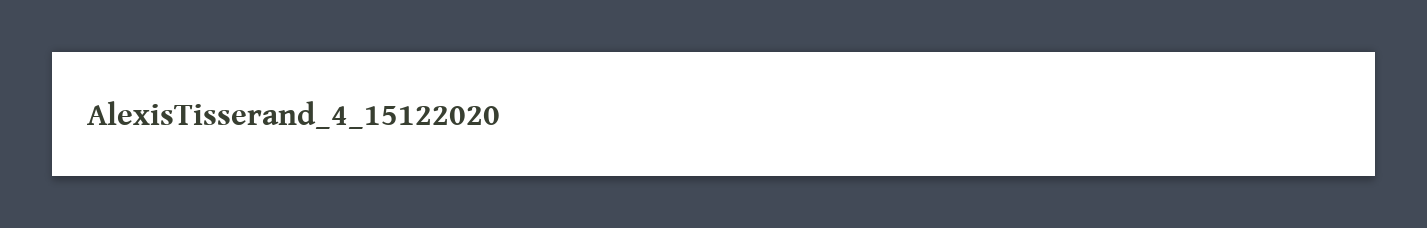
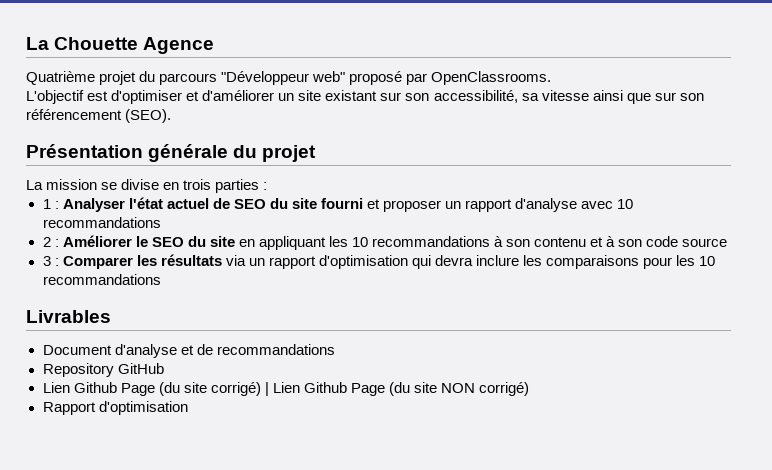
- AlexisTisserand_4_15122020
+ La Chouette Agence
+ Quatrième projet du parcours "Développeur web" proposé par OpenClassrooms.
+ L'objectif est d'optimiser et d'améliorer un site existant sur son accessibilité, sa vitesse ainsi que sur son référencement (SEO).
+ Présentation générale du projet
+ La mission se divise en trois parties :
+ 1 : Analyser l'état actuel de SEO du site fourni et proposer un rapport d'analyse avec 10 recommandations
+ 2 : Améliorer le SEO du site en appliquant les 10 recommandations à son contenu et à son code source
+ 3 : Comparer les résultats via un rapport d'optimisation qui devra inclure les comparaisons pour les 10 recommandations
+ Livrables
+ Document d'analyse et de recommandations
+ Repository GitHub
+ Lien Github Page (du site corrigé) | Lien Github Page (du site NON corrigé)
+ Rapport d'optimisation

